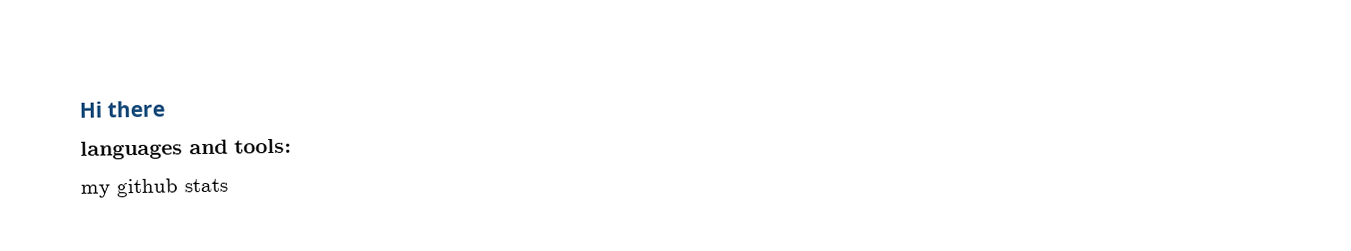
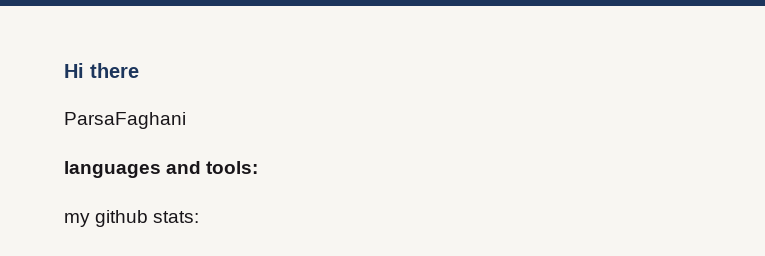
+ ParsaFaghani
- my github stats
+ my github stats:

